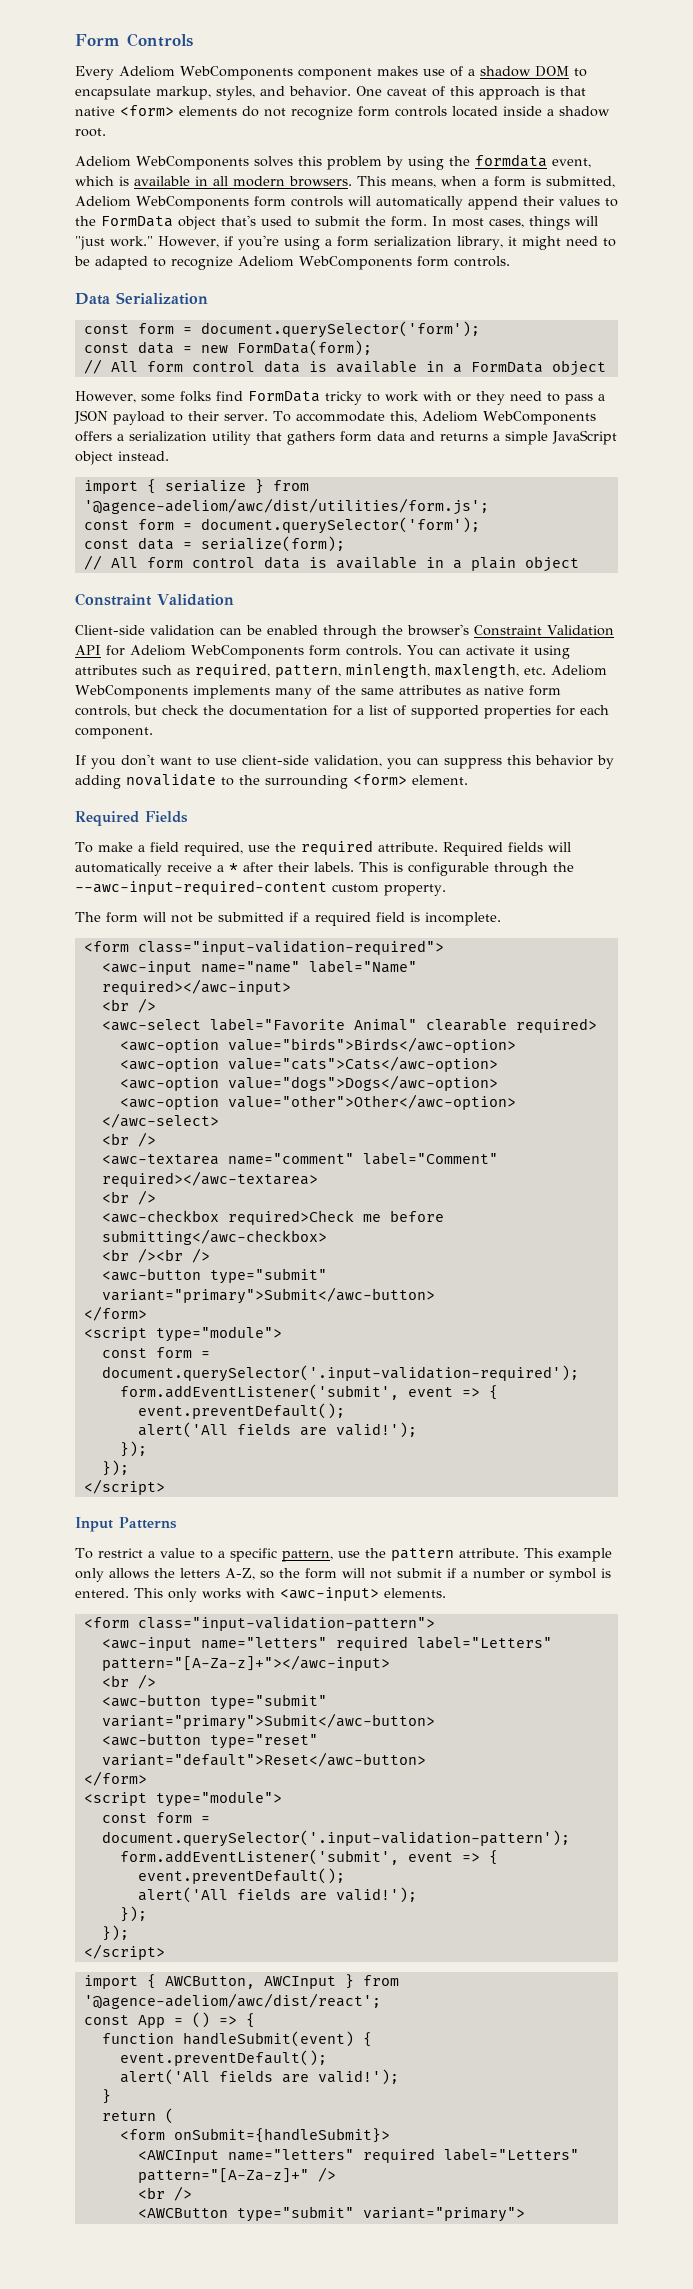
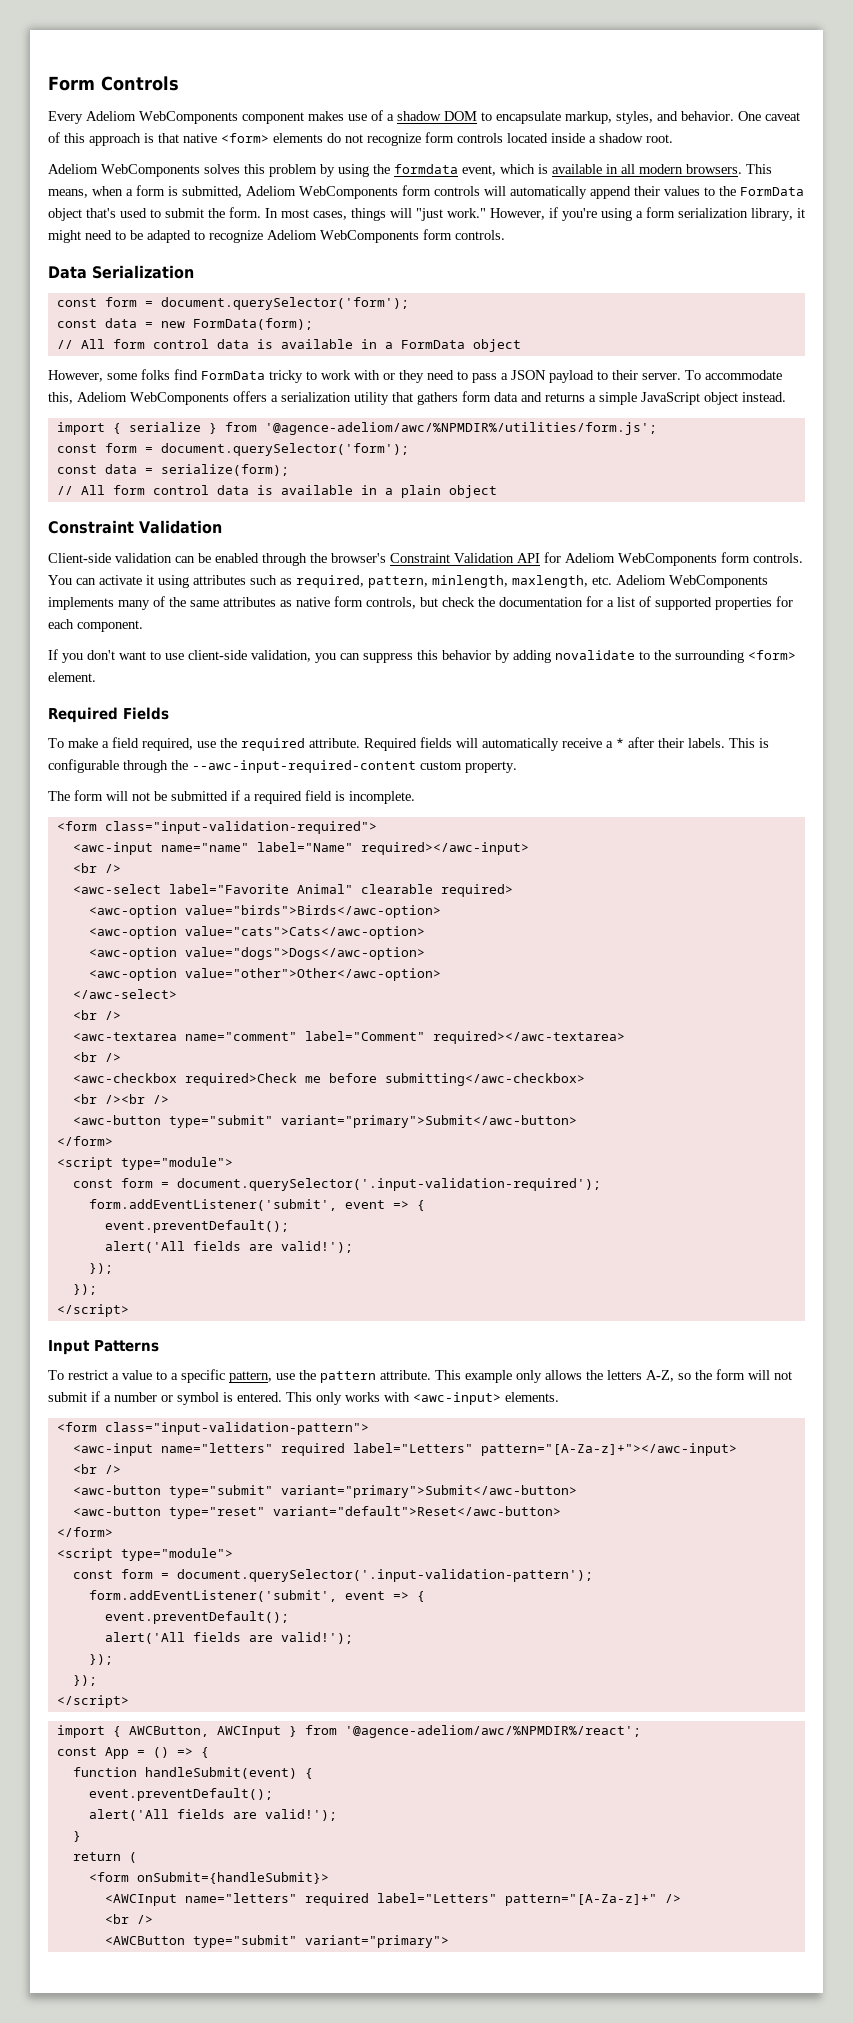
- import { serialize } from '@agence-adeliom/awc/dist/utilities/form.js';
+ import { serialize } from '@agence-adeliom/awc/%NPMDIR%/utilities/form.js';
- import { AWCButton, AWCInput } from '@agence-adeliom/awc/dist/react';
+ import { AWCButton, AWCInput } from '@agence-adeliom/awc/%NPMDIR%/react';

